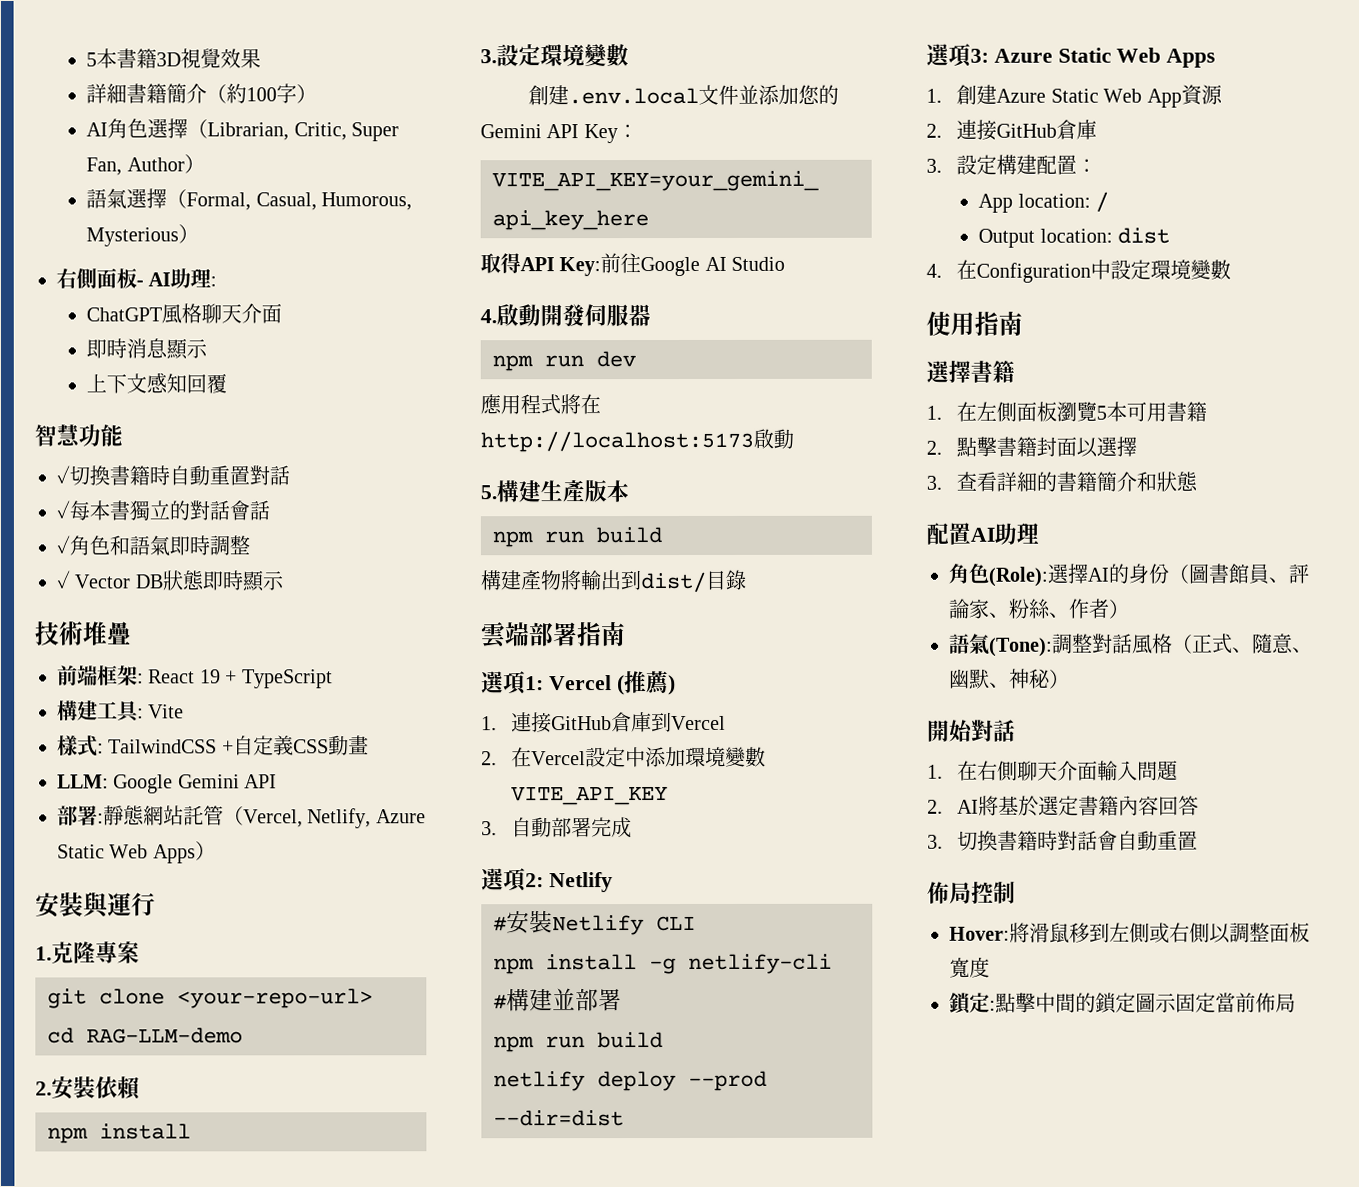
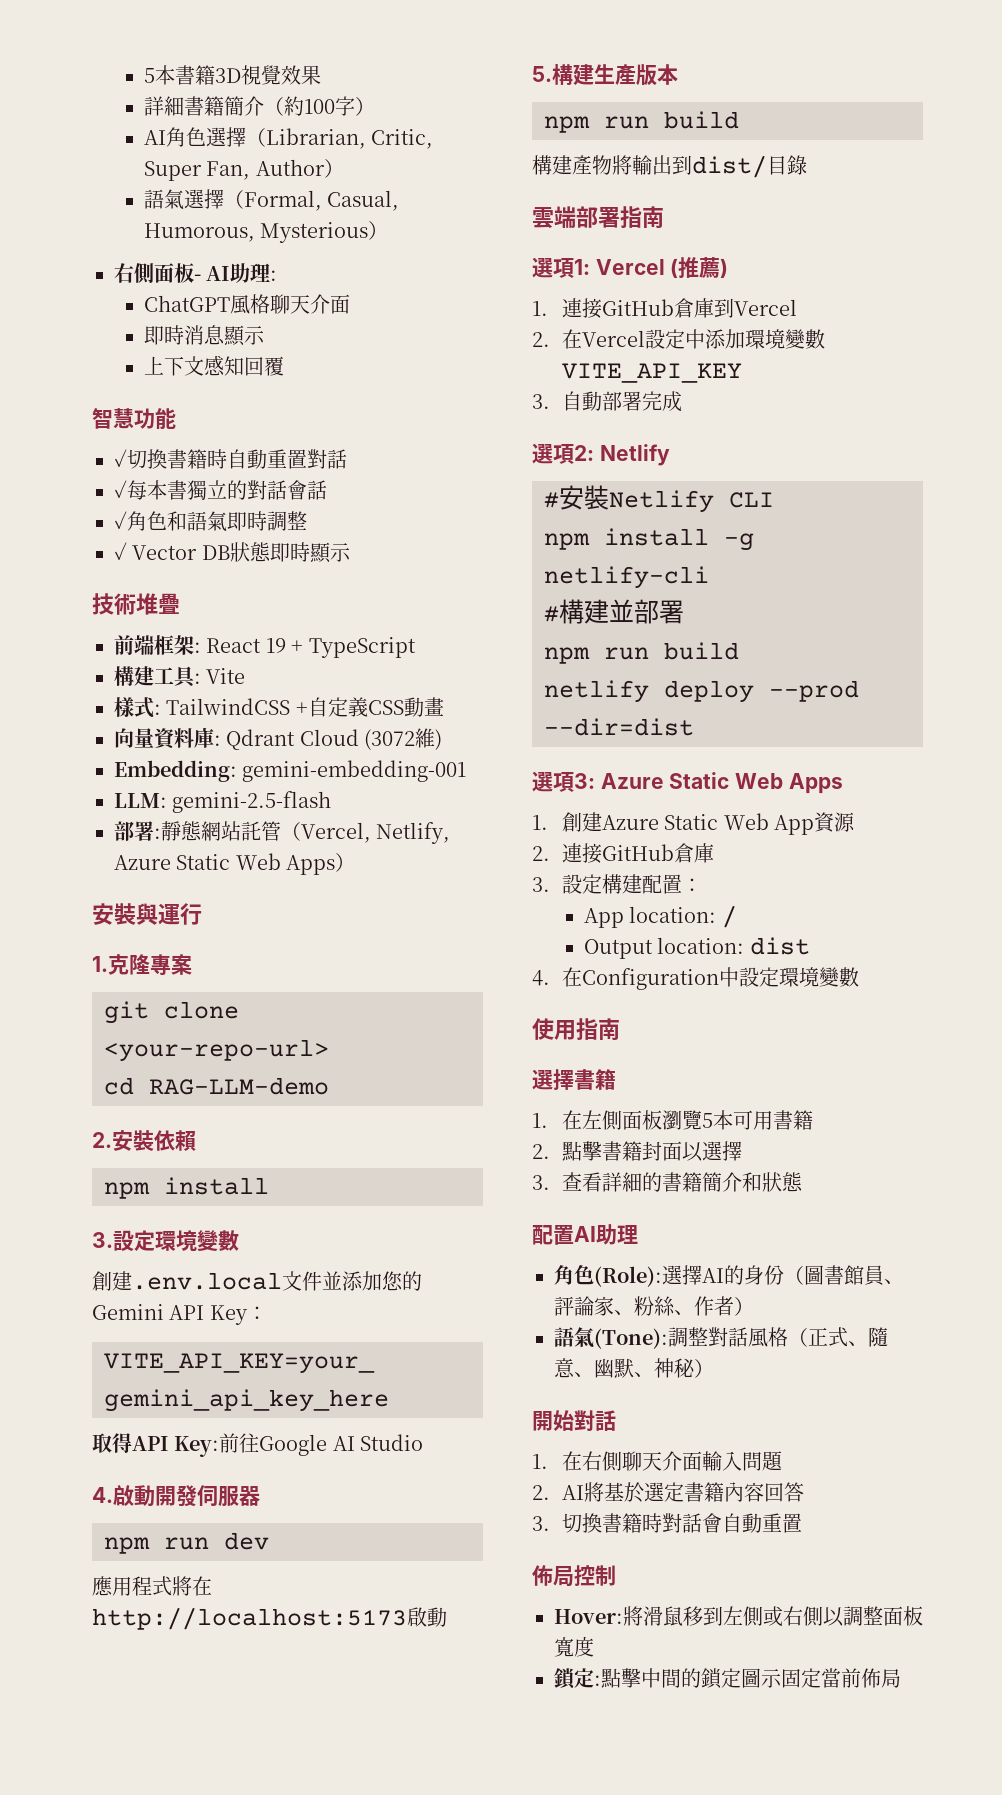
- LLM: Google Gemini API
+ 向量資料庫: Qdrant Cloud (3072維)
+ Embedding: gemini-embedding-001
+ LLM: gemini-2.5-flash

